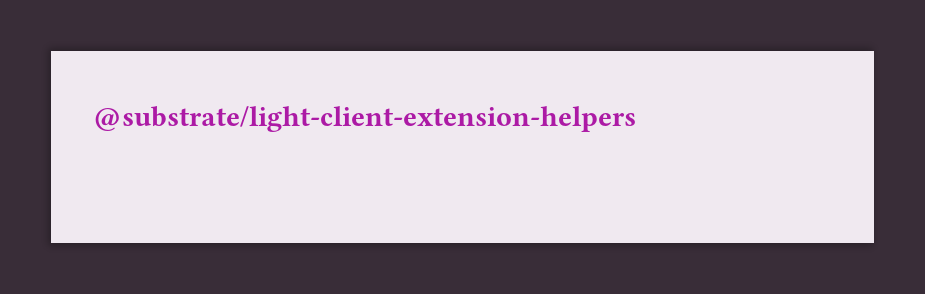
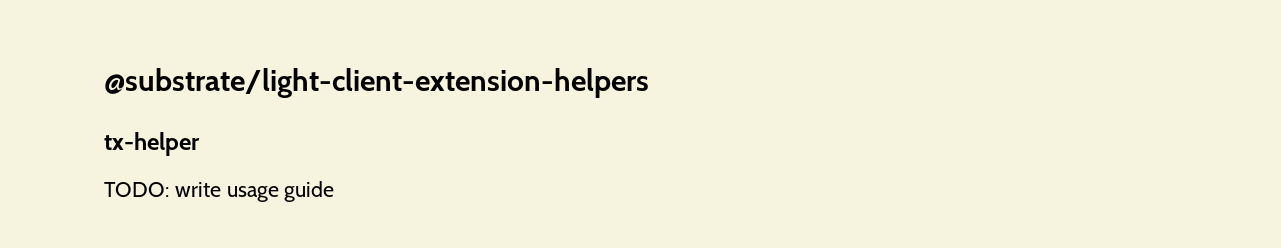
+ tx-helper
+ TODO: write usage guide

